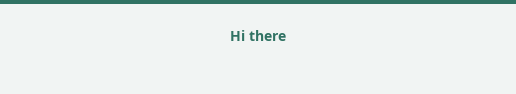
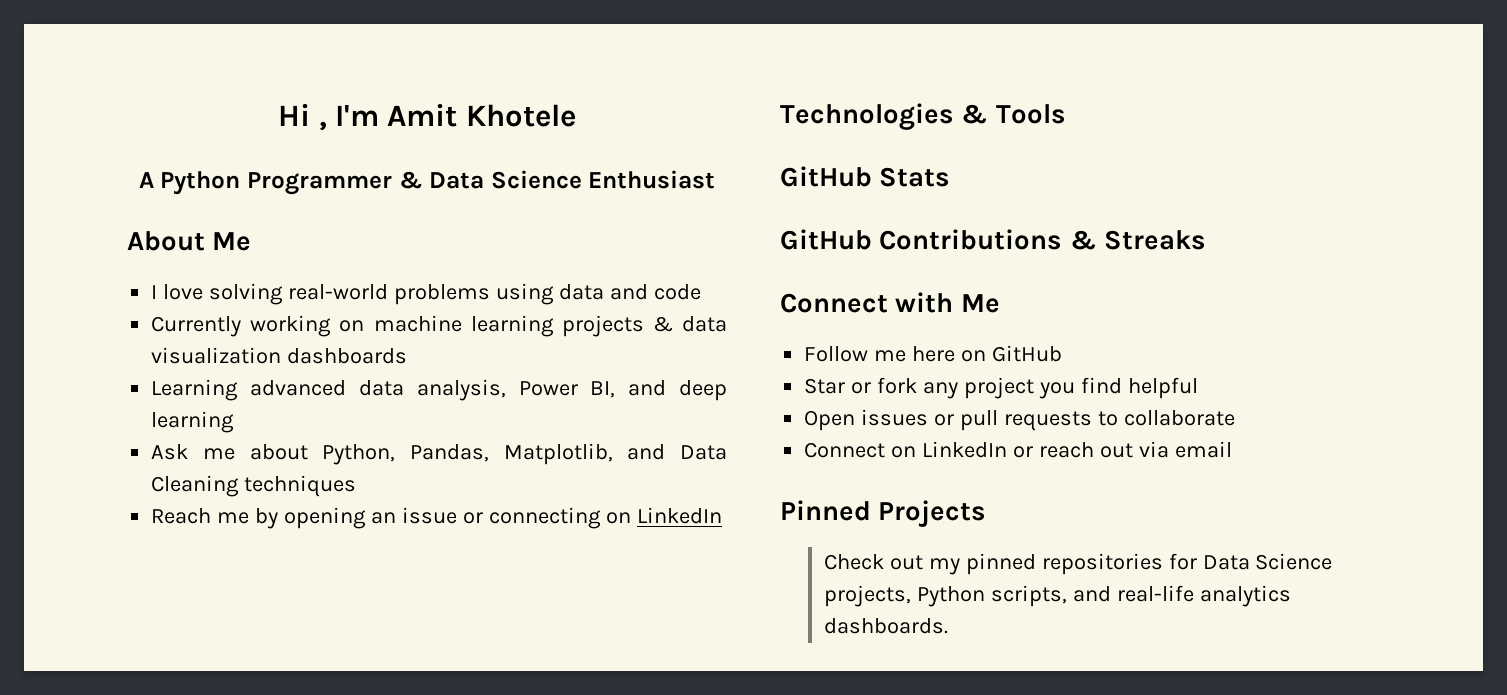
- Hi there
+ Hi , I'm Amit Khotele
+ A Python Programmer & Data Science Enthusiast
+ About Me
+ I love solving real-world problems using data and code
+ Currently working on machine learning projects & data visualization dashboards
+ Learning advanced data analysis, Power BI, and deep learning
+ Ask me about Python, Pandas, Matplotlib, and Data Cleaning techniques
+ Reach me by opening an issue or connecting on LinkedIn
+ Technologies & Tools
+ GitHub Stats
+ GitHub Contributions & Streaks
+ Connect with Me
+ Follow me here on GitHub
+ Star or fork any project you find helpful
+ Open issues or pull requests to collaborate
+ Connect on LinkedIn or reach out via email
+ Pinned Projects
+ Check out my pinned repositories for Data Science projects, Python scripts, and real-life analytics dashboards.

